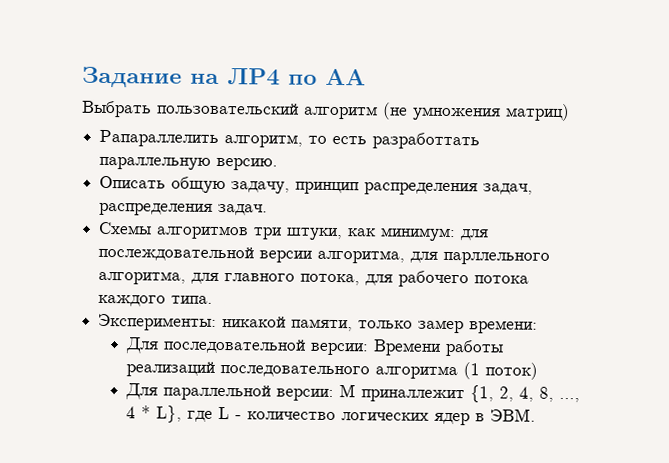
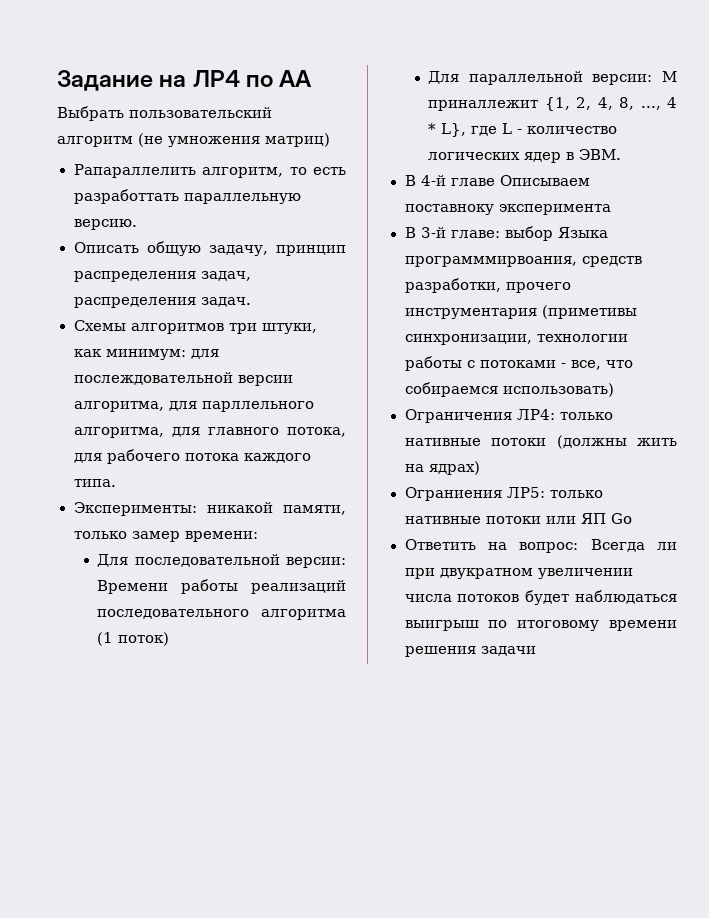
+ В 4-й главе Описываем поставноку эксперимента
+ В 3-й главе: выбор Языка программмирвоания, средств разработки, прочего инструментария (приметивы синхронизации, технологии работы с потоками - все, что собираемся использовать)
+ Ограничения ЛР4: только нативные потоки (должны жить на ядрах)
+ Ограниения ЛР5: только нативные потоки или ЯП Go
+ Ответить на вопрос: Всегда ли при двукратном увеличении числа потоков будет наблюдаться выигрыш по итоговому времени решения задачи

